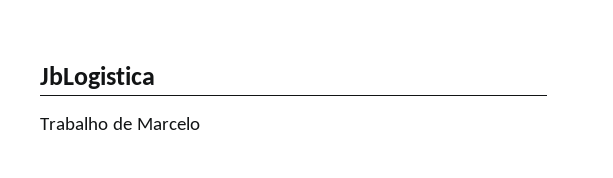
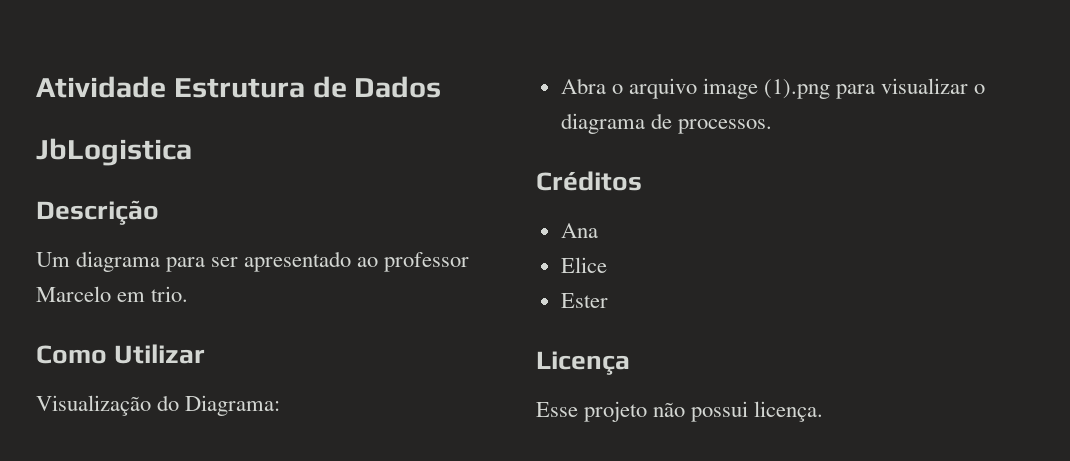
+ Atividade Estrutura de Dados
  JbLogistica
- Trabalho de Marcelo
+ Descrição
+ Um diagrama para ser apresentado ao professor Marcelo em trio.
+ Como Utilizar
+ Visualização do Diagrama:
+ Abra o arquivo image (1).png para visualizar o diagrama de processos.
+ Créditos
+ Ana
+ Elice
+ Ester
+ Licença
+ Esse projeto não possui licença.

